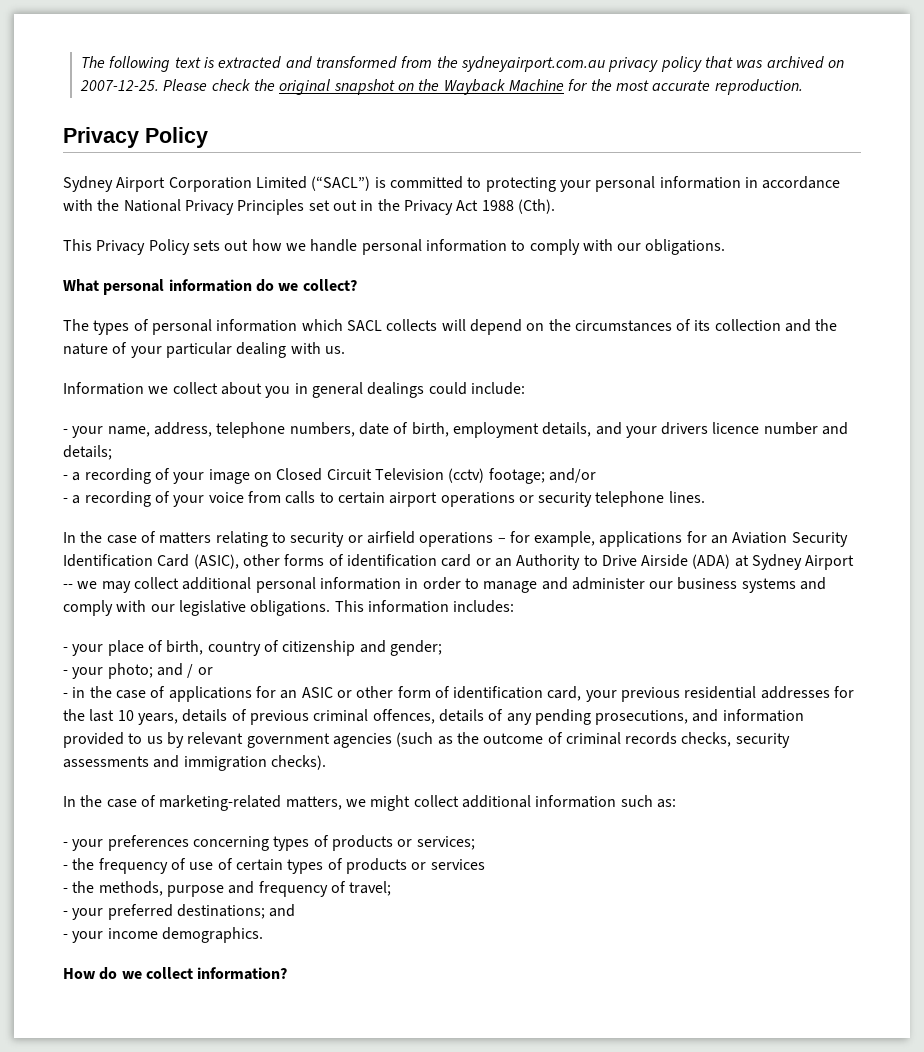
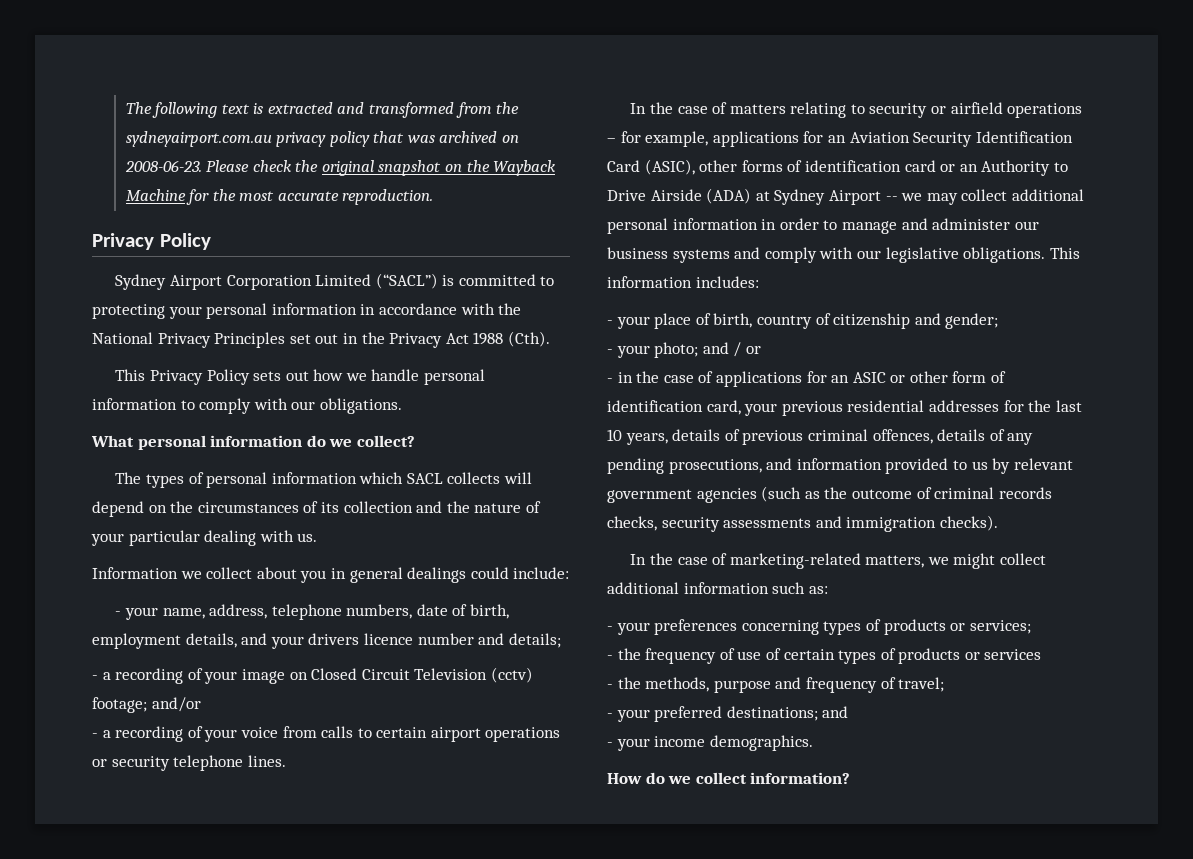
- The following text is extracted and transformed from the sydneyairport.com.au privacy policy that was archived on 2007-12-25.
+ The following text is extracted and transformed from the sydneyairport.com.au privacy policy that was archived on 2008-06-23.

